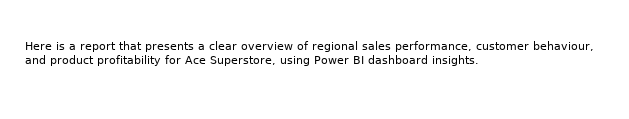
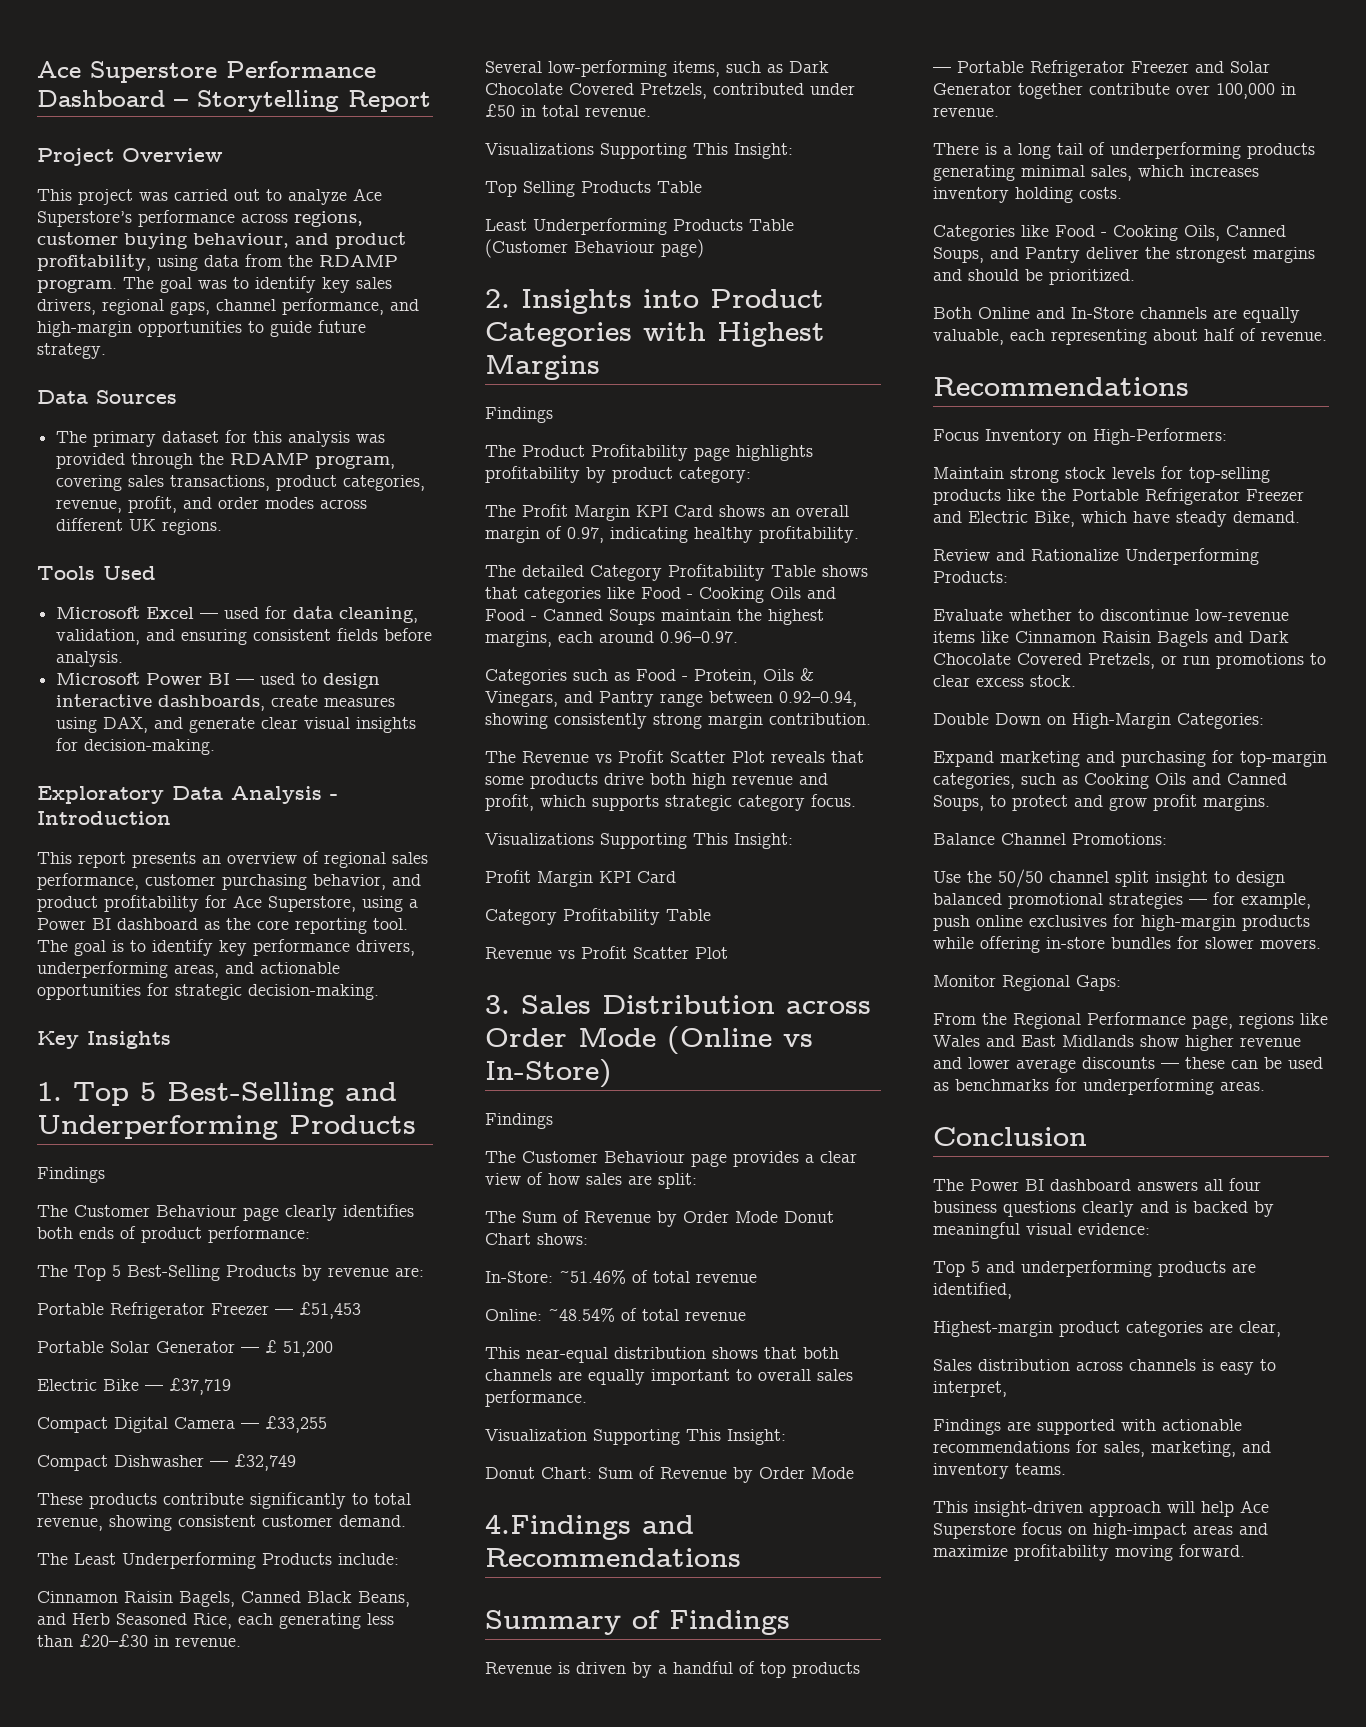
- Here is a report that presents a clear overview of regional sales performance, customer behaviour, and product profitability for Ace Superstore, using Power BI dashboard insights.
+ Ace Superstore Performance Dashboard – Storytelling Report
+ Project Overview
+ This project was carried out to analyze Ace Superstore’s performance across regions, customer buying behaviour, and product profitability, using data from the RDAMP program. The goal was to identify key sales drivers, regional gaps, channel performance, and high-margin opportunities to guide future strategy.
+ Data Sources
+ The primary dataset for this analysis was provided through the RDAMP program, covering sales transactions, product categories, revenue, profit, and order modes across different UK regions.
+ Tools Used
+ Microsoft Excel — used for data cleaning, validation, and ensuring consistent fields before analysis.
+ Microsoft Power BI — used to design interactive dashboards, create measures using DAX, and generate clear visual insights for decision-making.
+ Exploratory Data Analysis - Introduction
+ This report presents an overview of regional sales performance, customer purchasing behavior, and product profitability for Ace Superstore, using a Power BI dashboard as the core reporting tool. The goal is to identify key performance drivers, underperforming areas, and actionable opportunities for strategic decision-making.
+ Key Insights
+ 1. Top 5 Best-Selling and Underperforming Products
+ Findings
+ The Customer Behaviour page clearly identifies both ends of product performance:
+ The Top 5 Best-Selling Products by revenue are:
+ Portable Refrigerator Freezer — £51,453
+ Portable Solar Generator — £ 51,200
+ Electric Bike — £37,719
+ Compact Digital Camera — £33,255
+ Compact Dishwasher — £32,749
+ These products contribute significantly to total revenue, showing consistent customer demand.
+ The Least Underperforming Products include:
+ Cinnamon Raisin Bagels, Canned Black Beans, and Herb Seasoned Rice, each generating less than £20–£30 in revenue.
+ Several low-performing items, such as Dark Chocolate Covered Pretzels, contributed under £50 in total revenue.
+ Visualizations Supporting This Insight:
+ Top Selling Products Table
+ Least Underperforming Products Table (Customer Behaviour page)
+ 2. Insights into Product Categories with Highest Margins
+ Findings
+ The Product Profitability page highlights profitability by product category:
+ The Profit Margin KPI Card shows an overall margin of 0.97, indicating healthy profitability.
+ The detailed Category Profitability Table shows that categories like Food - Cooking Oils and Food - Canned Soups maintain the highest margins, each around 0.96–0.97.
+ Categories such as Food - Protein, Oils & Vinegars, and Pantry range between 0.92–0.94, showing consistently strong margin contribution.
+ The Revenue vs Profit Scatter Plot reveals that some products drive both high revenue and profit, which supports strategic category focus.
+ Visualizations Supporting This Insight:
+ Profit Margin KPI Card
+ Category Profitability Table
+ Revenue vs Profit Scatter Plot
+ 3. Sales Distribution across Order Mode (Online vs In-Store)
+ Findings
+ The Customer Behaviour page provides a clear view of how sales are split:
+ The Sum of Revenue by Order Mode Donut Chart shows:
+ In-Store: ~51.46% of total revenue
+ Online: ~48.54% of total revenue
+ This near-equal distribution shows that both channels are equally important to overall sales performance.
+ Visualization Supporting This Insight:
+ Donut Chart: Sum of Revenue by Order Mode
+ 4.Findings and Recommendations
+ Summary of Findings
+ Revenue is driven by a handful of top products — Portable Refrigerator Freezer and Solar Generator together contribute over 100,000 in revenue.
+ There is a long tail of underperforming products generating minimal sales, which increases inventory holding costs.
+ Categories like Food - Cooking Oils, Canned Soups, and Pantry deliver the strongest margins and should be prioritized.
+ Both Online and In-Store channels are equally valuable, each representing about half of revenue.
+ Recommendations
+ Focus Inventory on High-Performers:
+ Maintain strong stock levels for top-selling products like the Portable Refrigerator Freezer and Electric Bike, which have steady demand.
+ Review and Rationalize Underperforming Products:
+ Evaluate whether to discontinue low-revenue items like Cinnamon Raisin Bagels and Dark Chocolate Covered Pretzels, or run promotions to clear excess stock.
+ Double Down on High-Margin Categories:
+ Expand marketing and purchasing for top-margin categories, such as Cooking Oils and Canned Soups, to protect and grow profit margins.
+ Balance Channel Promotions:
+ Use the 50/50 channel split insight to design balanced promotional strategies — for example, push online exclusives for high-margin products while offering in-store bundles for slower movers.
+ Monitor Regional Gaps:
+ From the Regional Performance page, regions like Wales and East Midlands show higher revenue and lower average discounts — these can be used as benchmarks for underperforming areas.
+ Conclusion
+ The Power BI dashboard answers all four business questions clearly and is backed by meaningful visual evidence:
+ Top 5 and underperforming products are identified,
+ Highest-margin product categories are clear,
+ Sales distribution across channels is easy to interpret,
+ Findings are supported with actionable recommendations for sales, marketing, and inventory teams.
+ This insight-driven approach will help Ace Superstore focus on high-impact areas and maximize profitability moving forward.

